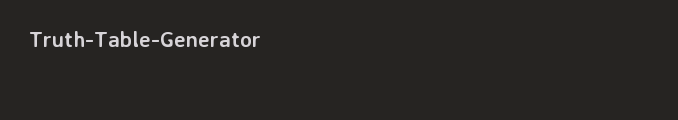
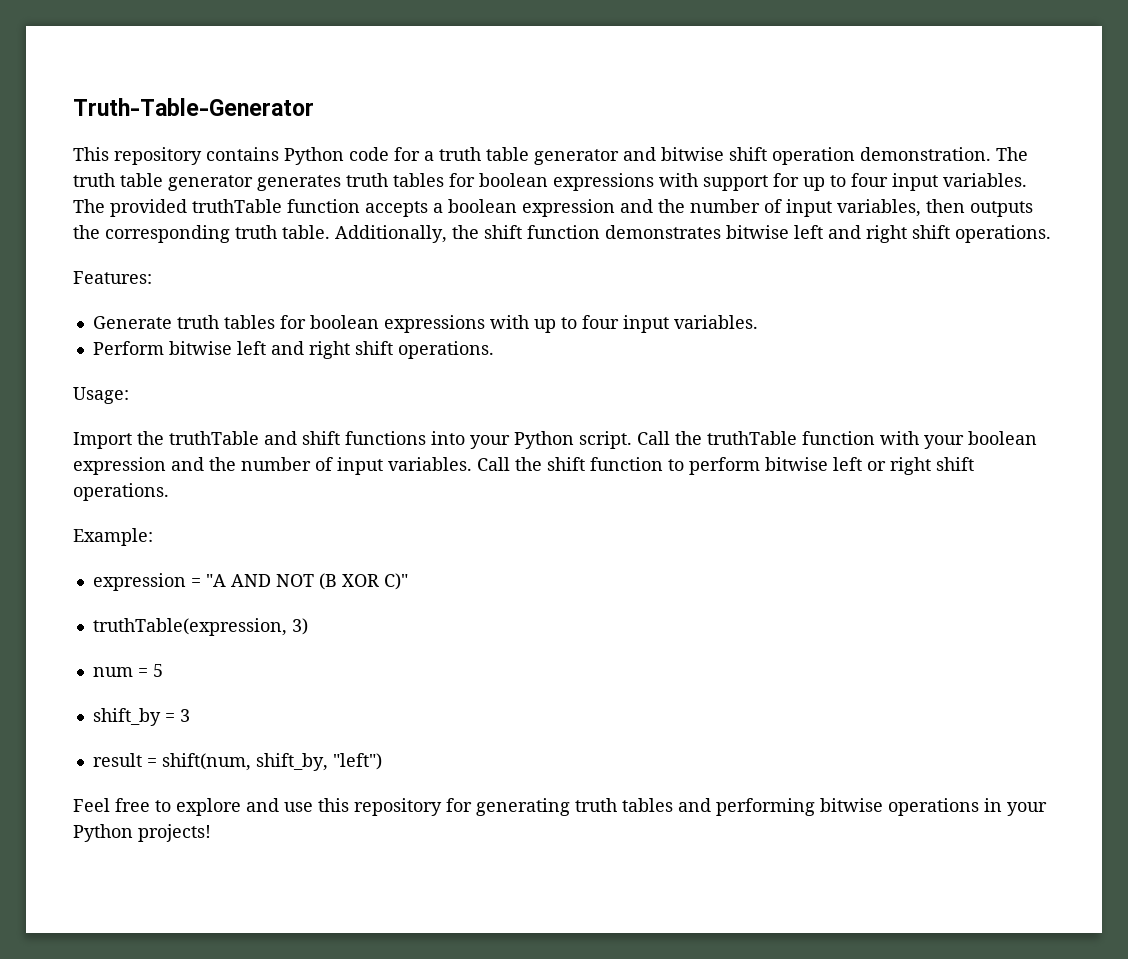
+ This repository contains Python code for a truth table generator and bitwise shift operation demonstration. The truth table generator generates truth tables for boolean expressions with support for up to four input variables. The provided truthTable function accepts a boolean expression and the number of input variables, then outputs the corresponding truth table. Additionally, the shift function demonstrates bitwise left and right shift operations.
+ Features:
+ Generate truth tables for boolean expressions with up to four input variables.
+ Perform bitwise left and right shift operations.
+ Usage:
+ Import the truthTable and shift functions into your Python script. Call the truthTable function with your boolean expression and the number of input variables. Call the shift function to perform bitwise left or right shift operations.
+ Example:
+ expression = "A AND NOT (B XOR C)"
+ truthTable(expression, 3)
+ num = 5
+ shift_by = 3
+ result = shift(num, shift_by, "left")
+ Feel free to explore and use this repository for generating truth tables and performing bitwise operations in your Python projects!

